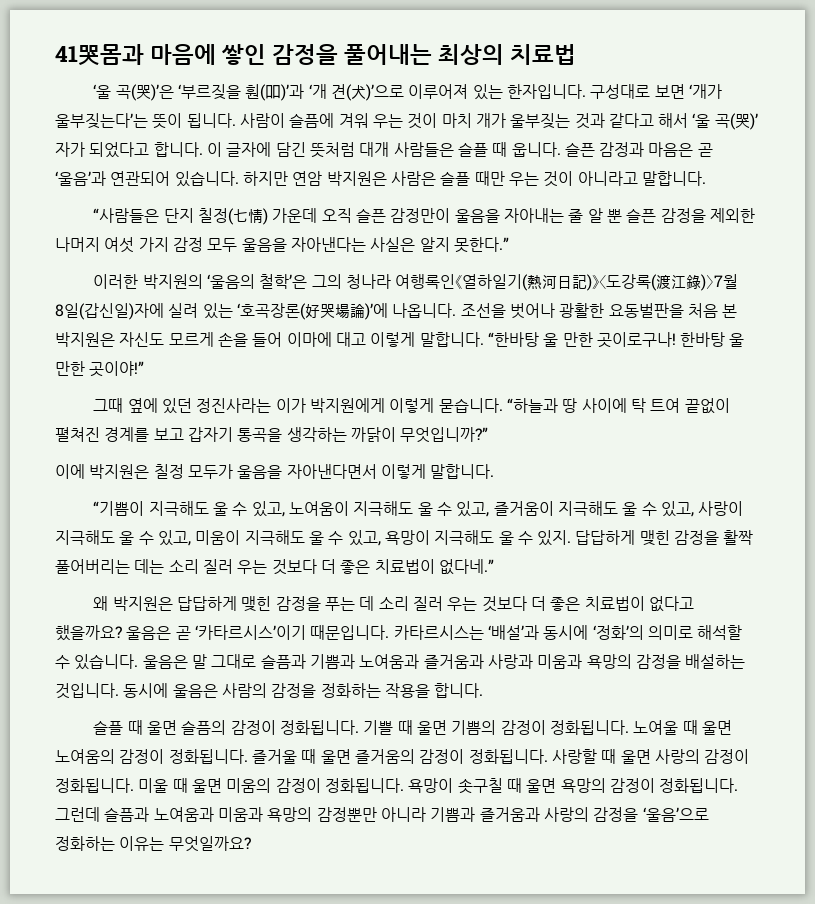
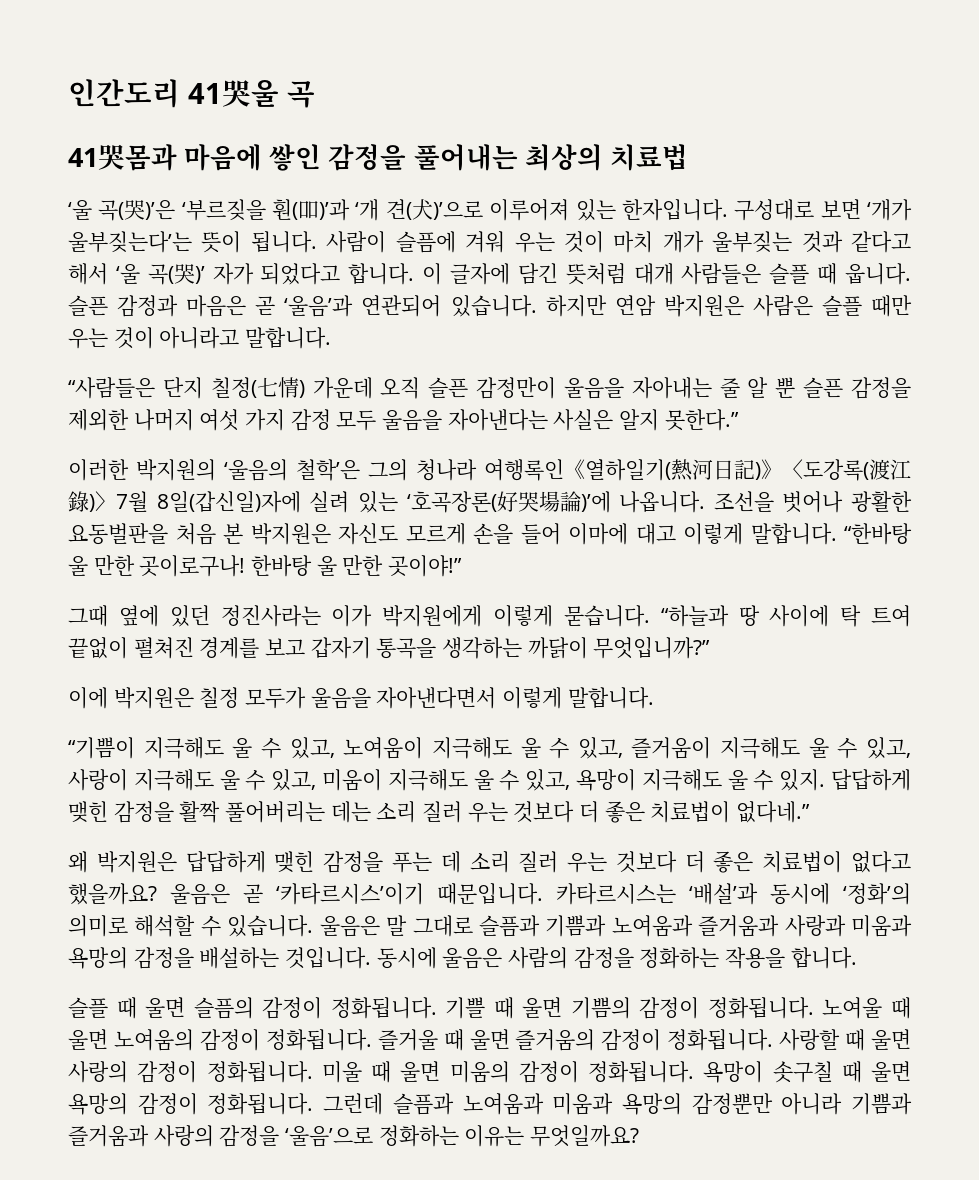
+ 인간도리 41哭울 곡

